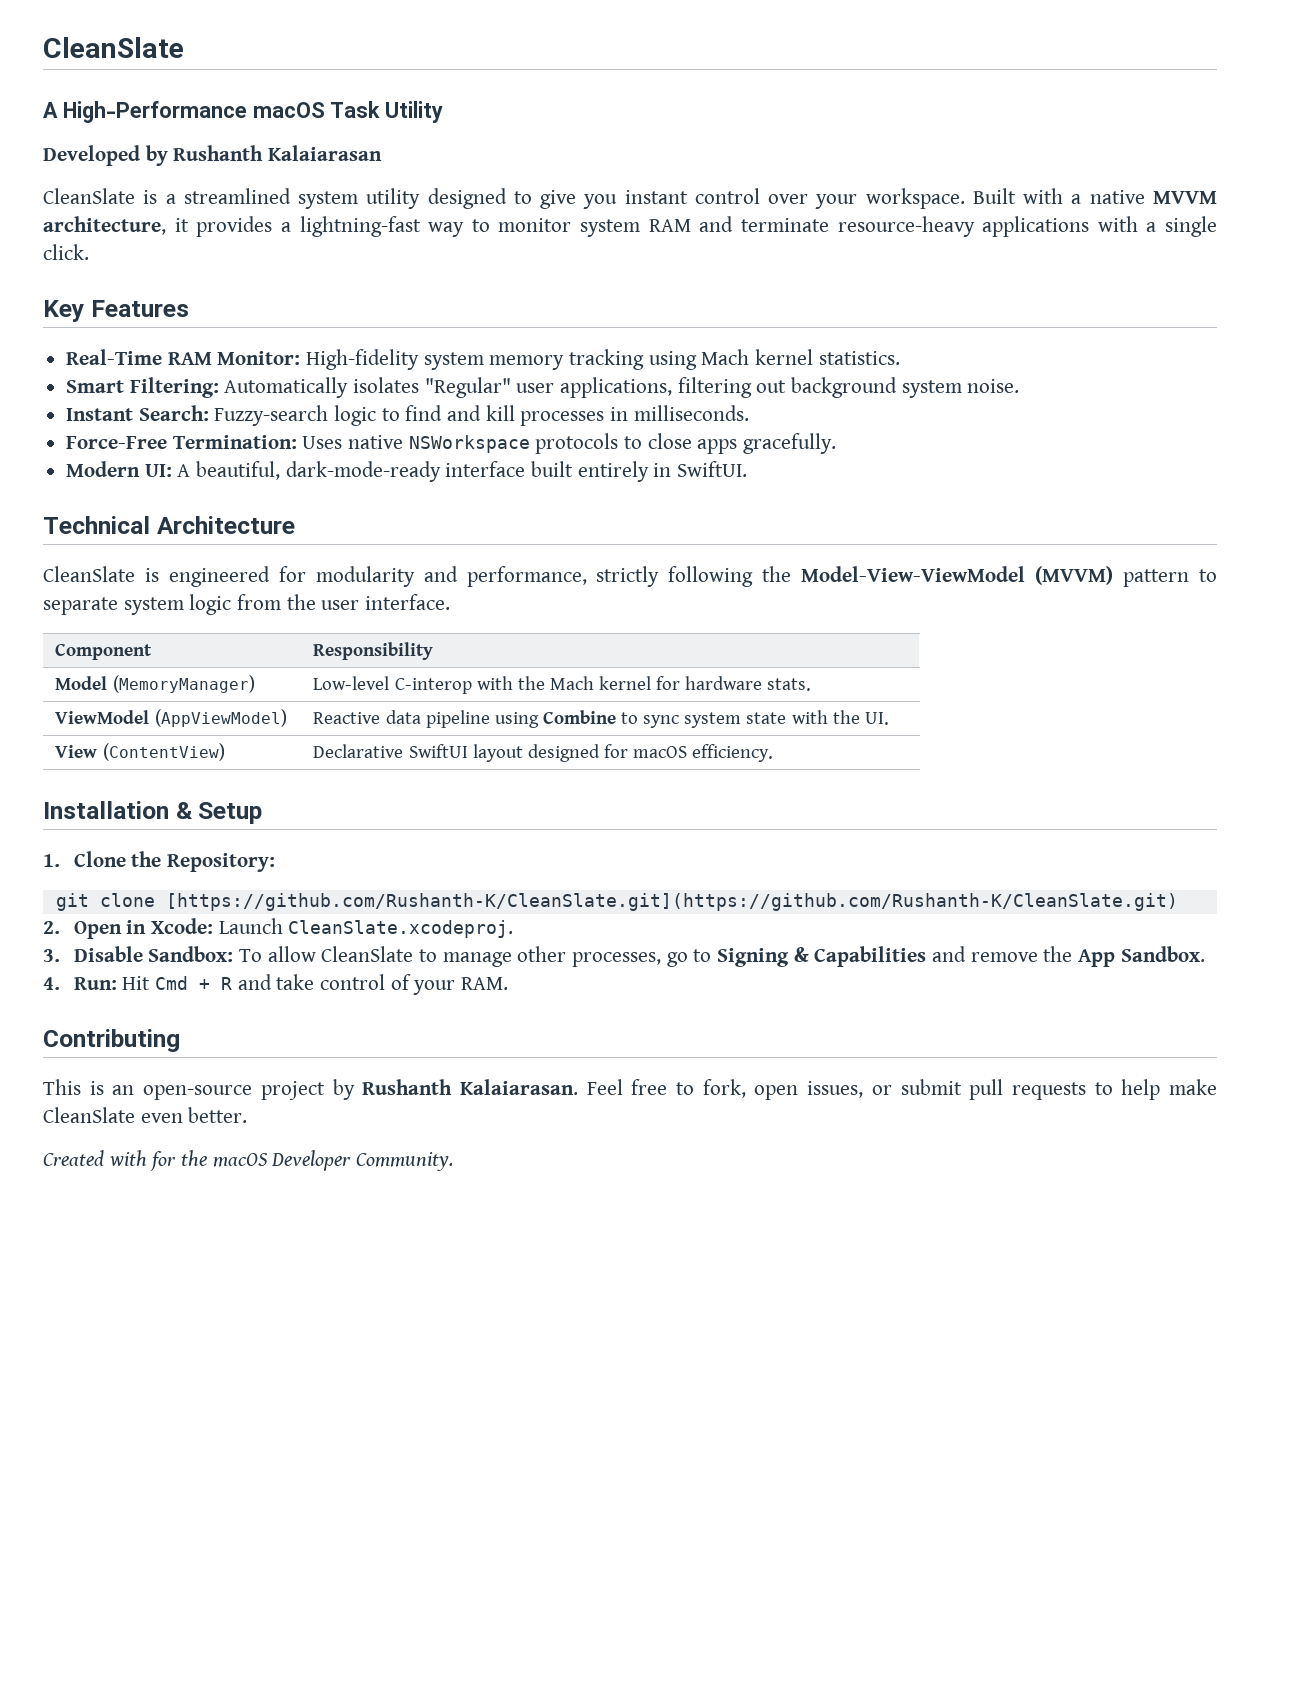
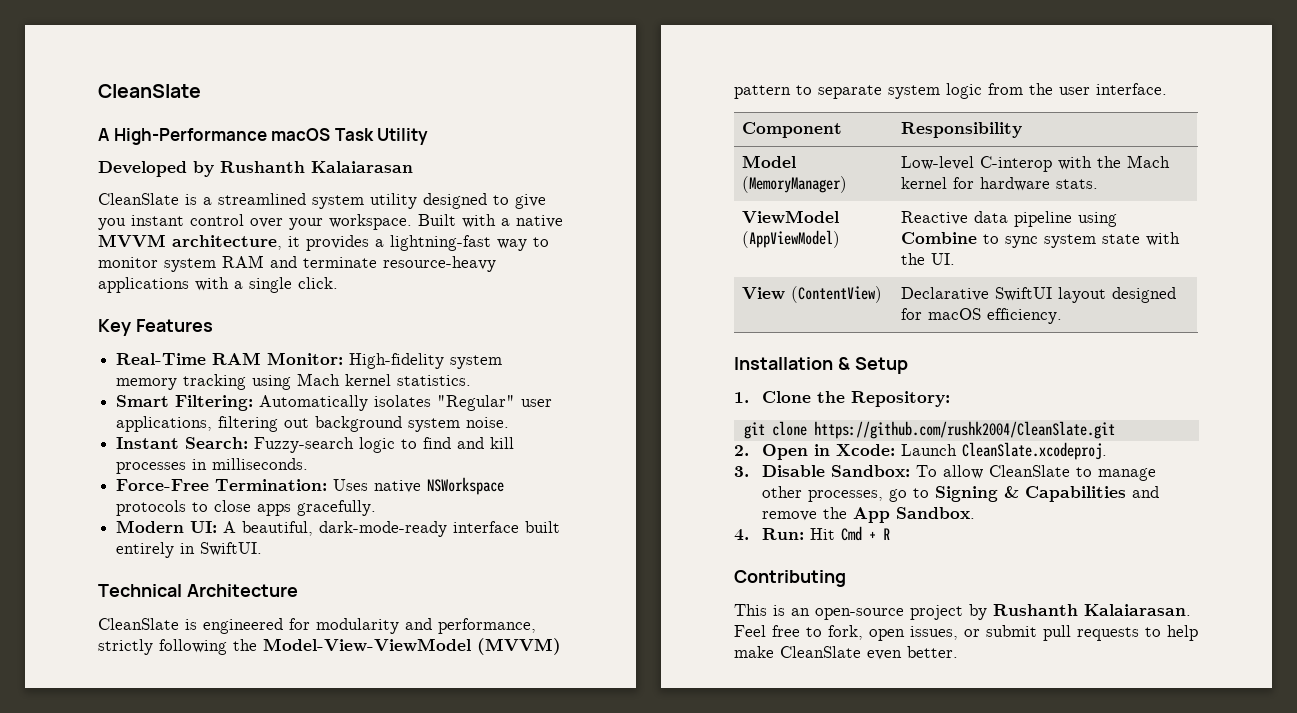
- git clone [https://github.com/Rushanth-K/CleanSlate.git](https://github.com/Rushanth-K/CleanSlate.git)
+ git clone https://github.com/rushk2004/CleanSlate.git
- 4. Run: Hit Cmd + R and take control of your RAM.
+ 4. Run: Hit Cmd + R
- Created with for the macOS Developer Community.

